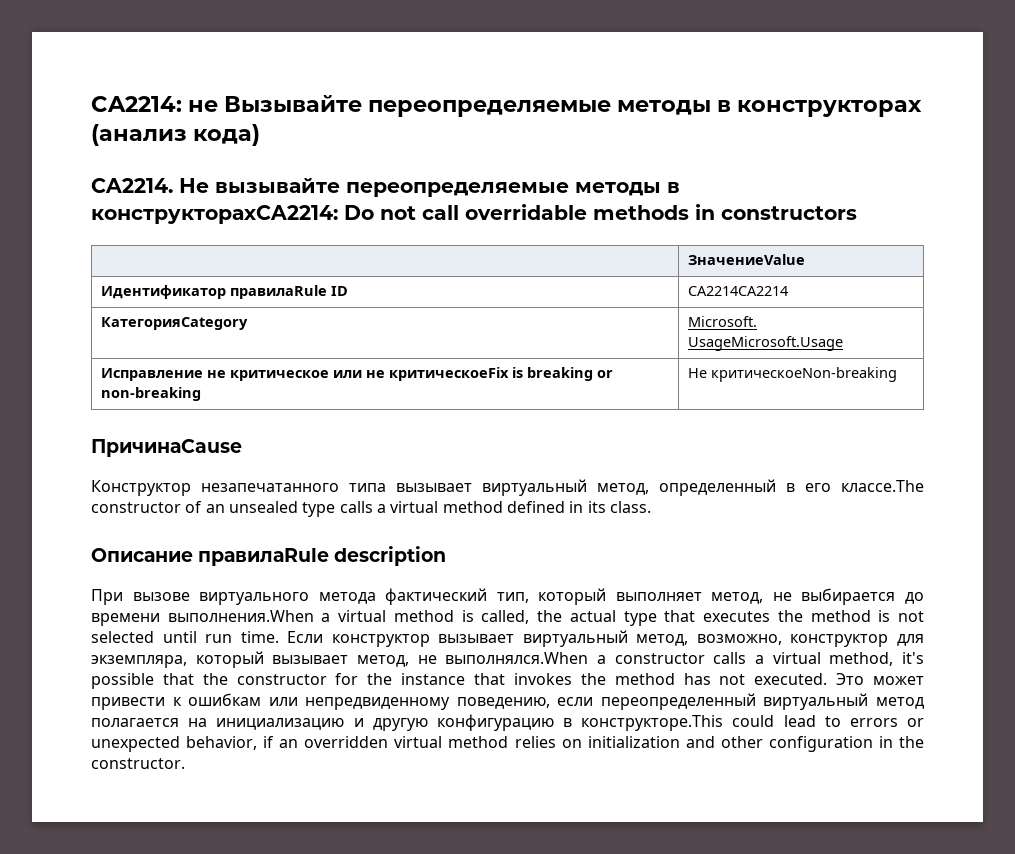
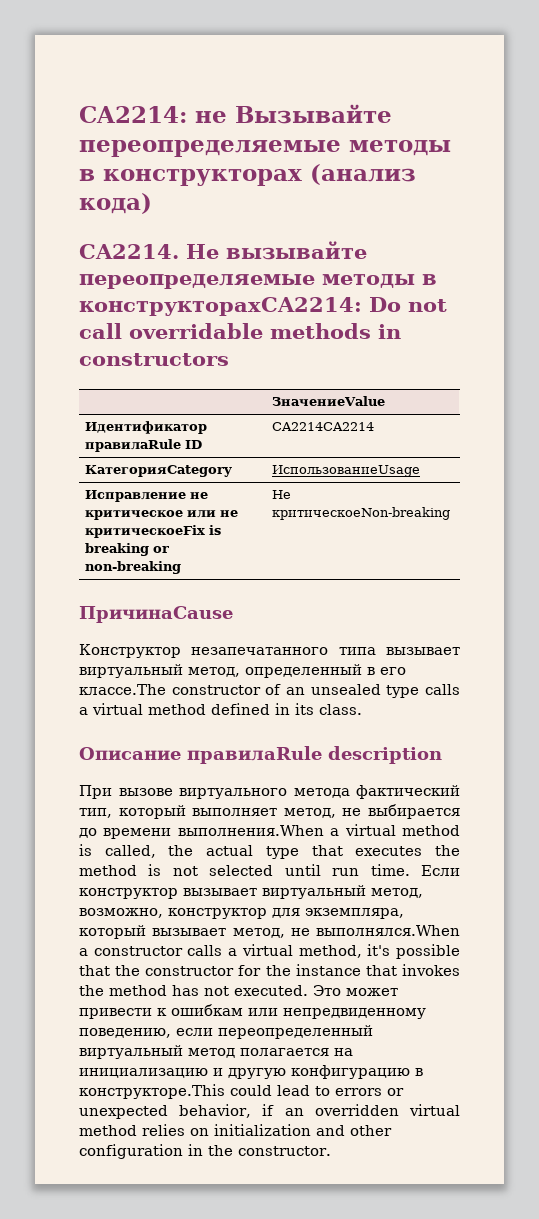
- КатегорияCategory | Microsoft. UsageMicrosoft.Usage
+ КатегорияCategory | ИспользованиеUsage

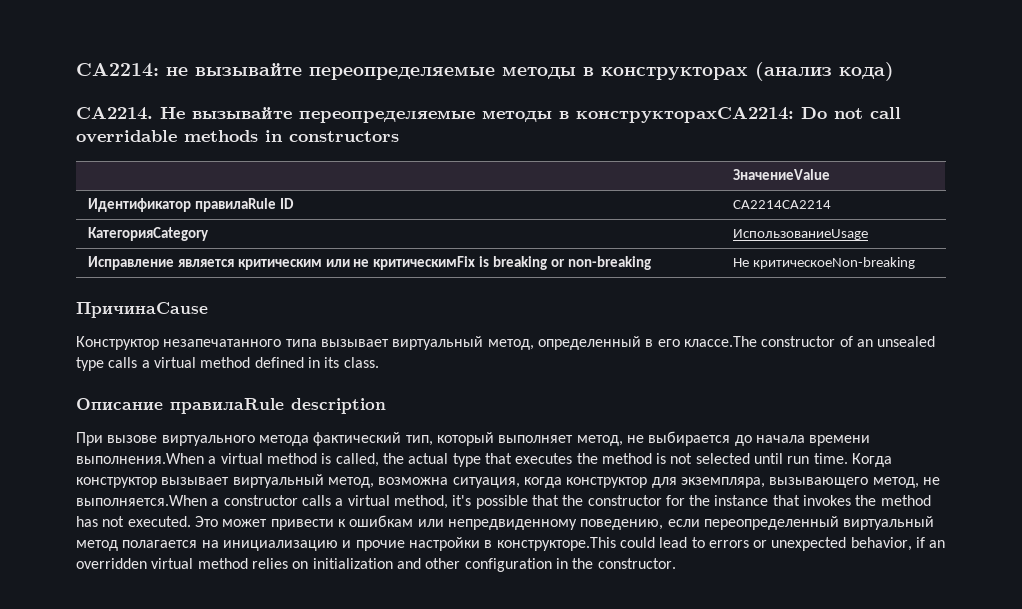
- CA2214: не Вызывайте переопределяемые методы в конструкторах (анализ кода)
+ CA2214: не вызывайте переопределяемые методы в конструкторах (анализ кода)
- Исправление не критическое или не критическоеFix is breaking or non-breaking | Не критическоеNon-breaking
+ Исправление является критическим или не критическимFix is breaking or non-breaking | Не критическоеNon-breaking
- При вызове виртуального метода фактический тип, который выполняет метод, не выбирается до времени выполнения.When a virtual method is called, the actual type that executes the method is not selected until run time.
+ При вызове виртуального метода фактический тип, который выполняет метод, не выбирается до начала времени выполнения.When a virtual method is called, the actual type that executes the method is not selected until run time.
- Если конструктор вызывает виртуальный метод, возможно, конструктор для экземпляра, который вызывает метод, не выполнялся.When a constructor calls a virtual method, it's possible that the constructor for the instance that invokes the method has not executed.
+ Когда конструктор вызывает виртуальный метод, возможна ситуация, когда конструктор для экземпляра, вызывающего метод, не выполняется.When a constructor calls a virtual method, it's possible that the constructor for the instance that invokes the method has not executed.
- Это может привести к ошибкам или непредвиденному поведению, если переопределенный виртуальный метод полагается на инициализацию и другую конфигурацию в конструкторе.This could lead to errors or unexpected behavior, if an overridden virtual method relies on initialization and other configuration in the constructor.
+ Это может привести к ошибкам или непредвиденному поведению, если переопределенный виртуальный метод полагается на инициализацию и прочие настройки в конструкторе.This could lead to errors or unexpected behavior, if an overridden virtual method relies on initialization and other configuration in the constructor.

